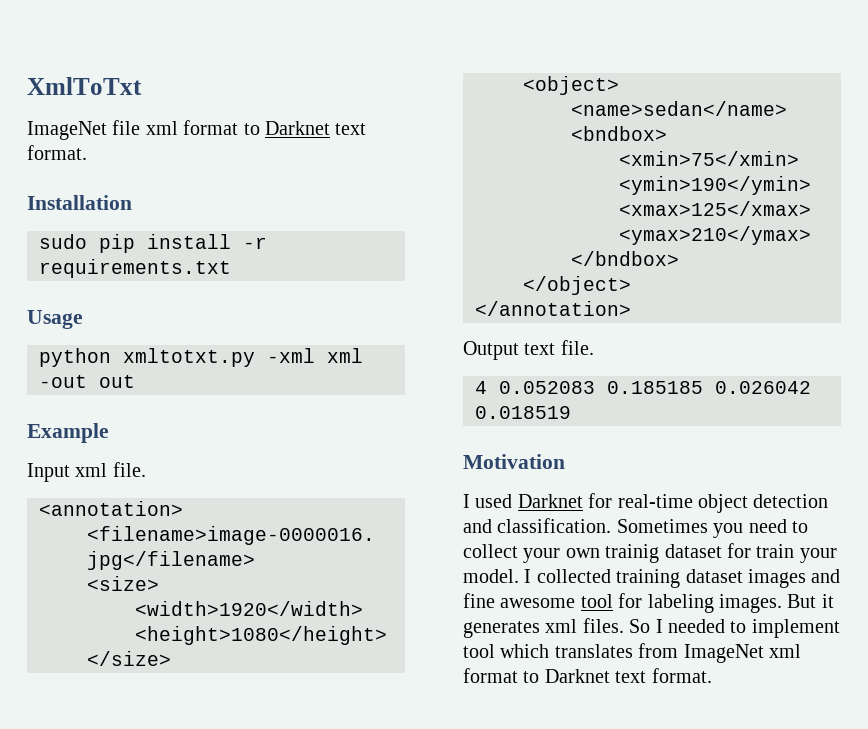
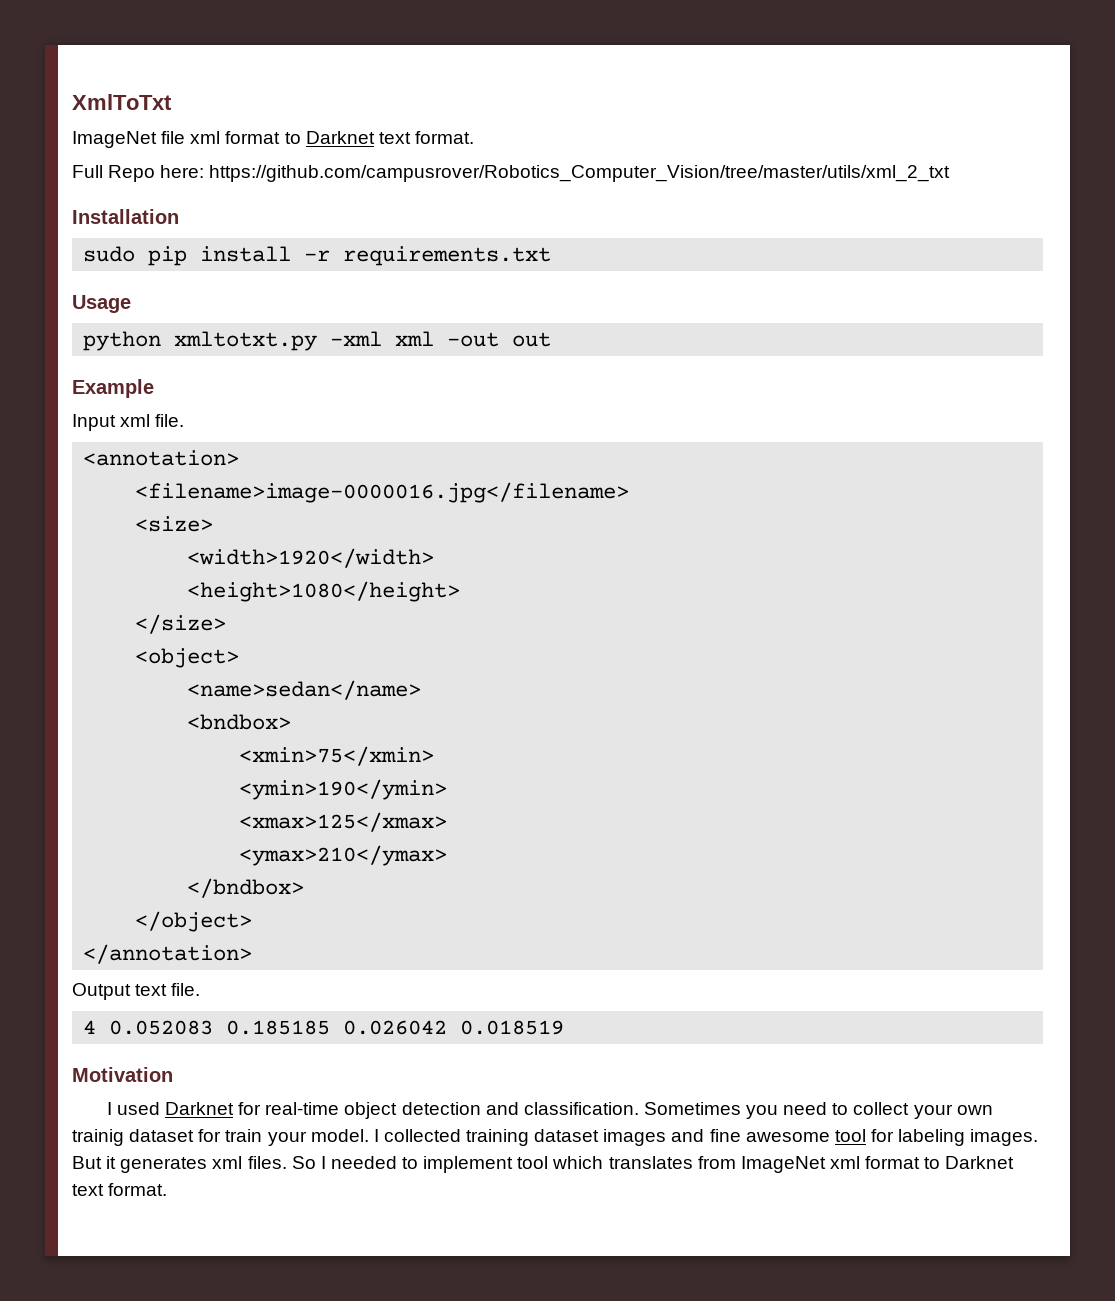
+ Full Repo here: https://github.com/campusrover/Robotics_Computer_Vision/tree/master/utils/xml_2_txt

